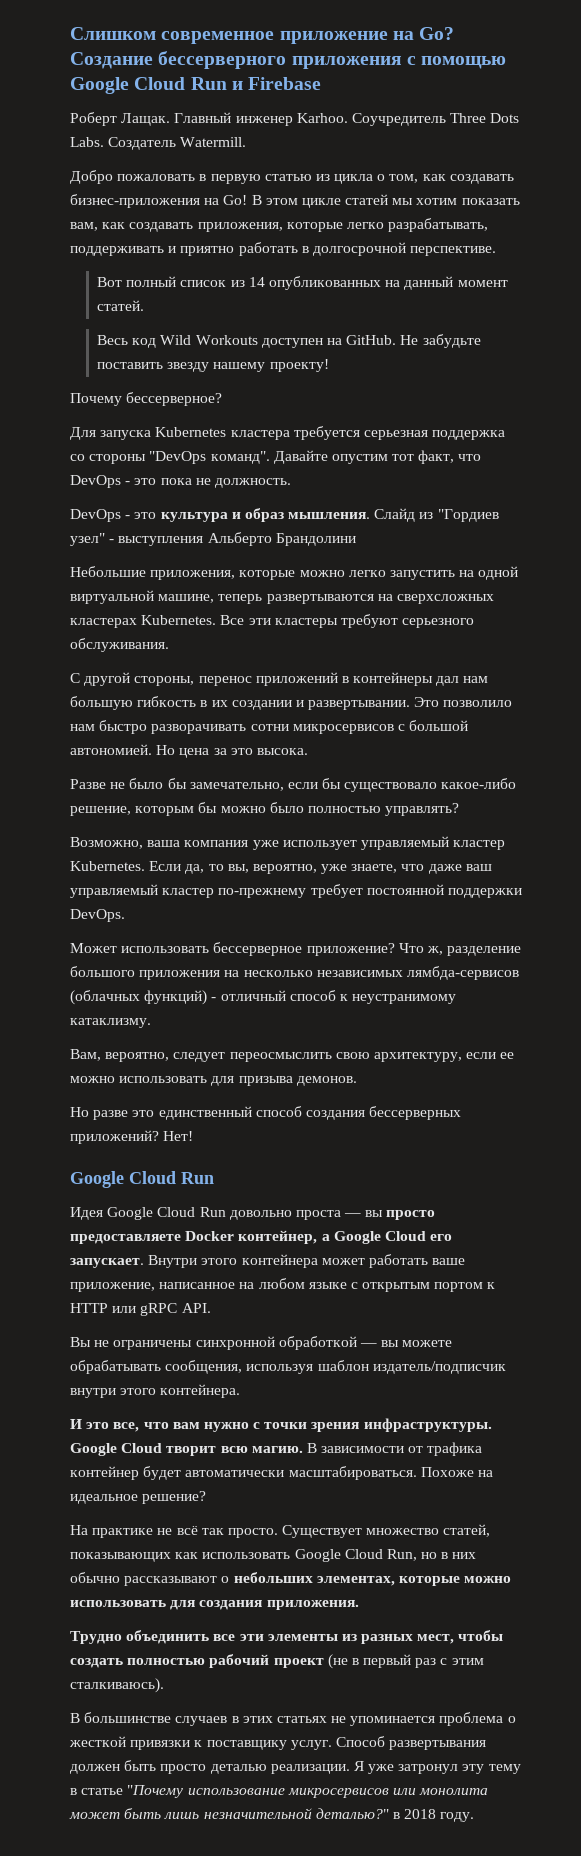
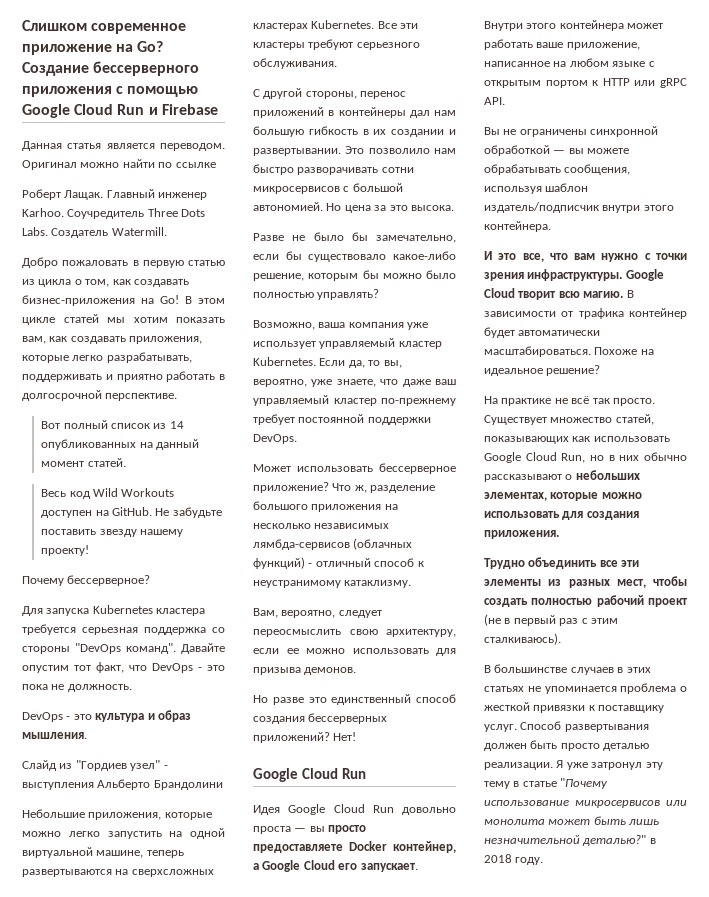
+ Данная статья является переводом. Оригинал можно найти по ссылке
- DevOps - это культура и образ мышления. Слайд из "Гордиев узел" - выступления Альберто Брандолини
+ DevOps - это культура и образ мышления.
+ Слайд из "Гордиев узел" - выступления Альберто Брандолини

